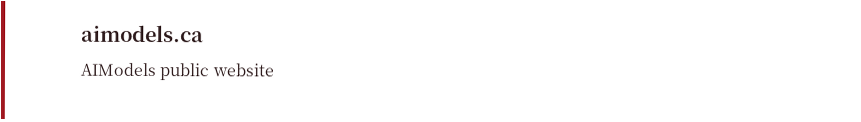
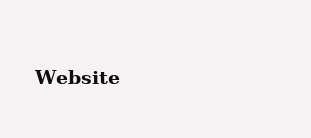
- aimodels.ca
- AIModels public website
+ Website

